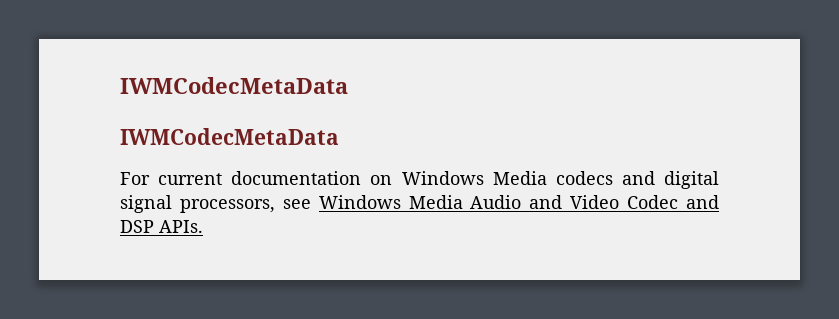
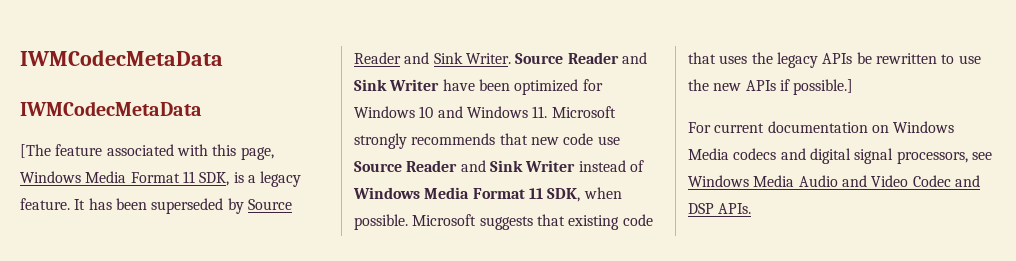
+ [The feature associated with this page, Windows Media Format 11 SDK, is a legacy feature. It has been superseded by Source Reader and Sink Writer. Source Reader and Sink Writer have been optimized for Windows 10 and Windows 11. Microsoft strongly recommends that new code use Source Reader and Sink Writer instead of Windows Media Format 11 SDK, when possible. Microsoft suggests that existing code that uses the legacy APIs be rewritten to use the new APIs if possible.]

